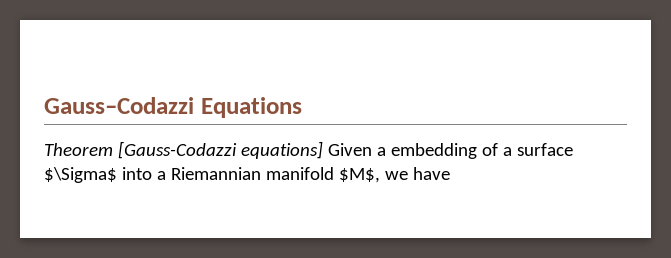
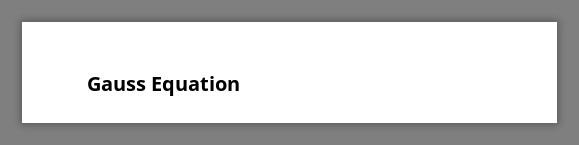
- Gauss–Codazzi Equations
- Theorem [Gauss-Codazzi equations] Given a embedding of a surface $\Sigma$ into a Riemannian manifold $M$, we have
+ Gauss Equation

